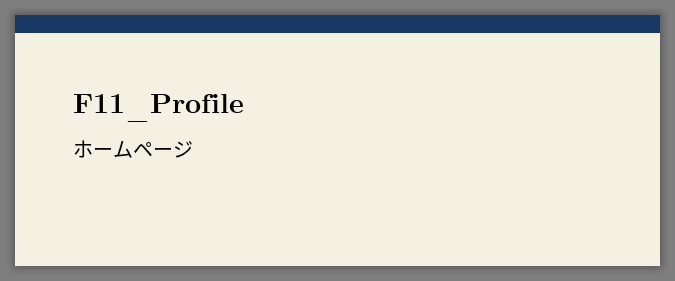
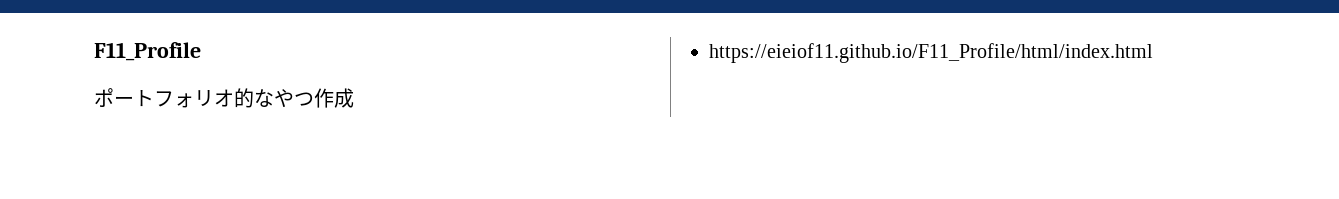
- ホームページ
+ ポートフォリオ的なやつ作成
+ https://eieiof11.github.io/F11_Profile/html/index.html

